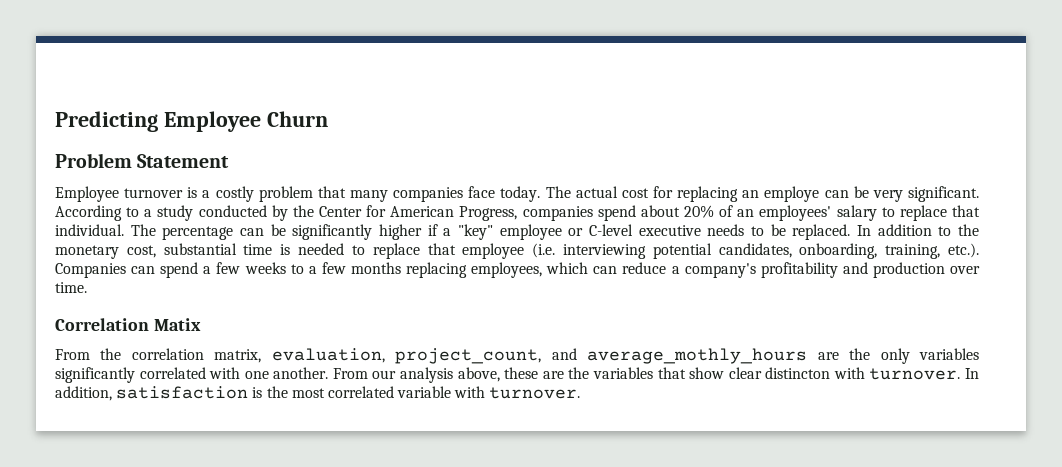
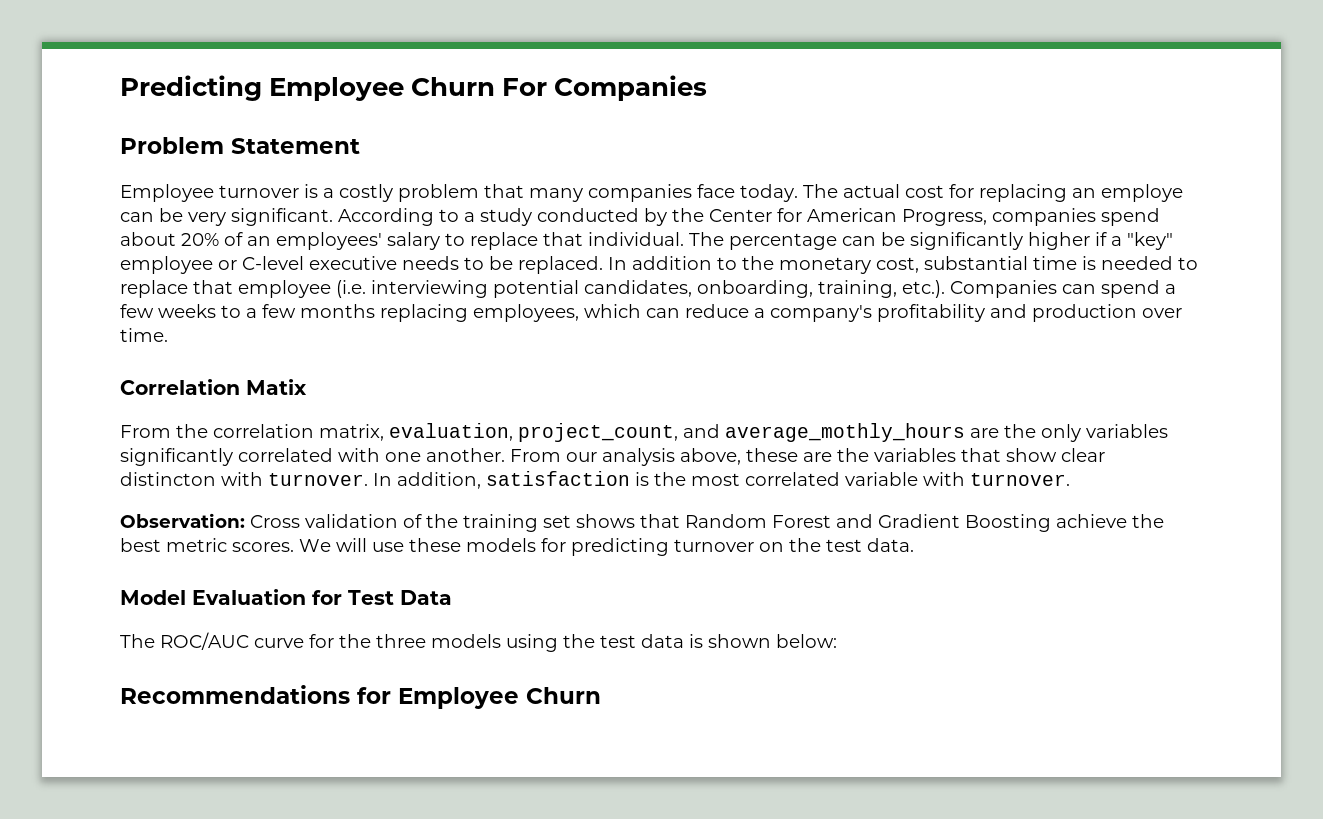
- Predicting Employee Churn
+ Predicting Employee Churn For Companies
+ Observation: Cross validation of the training set shows that Random Forest and Gradient Boosting achieve the best metric scores. We will use these models for predicting turnover on the test data.
+ Model Evaluation for Test Data
+ The ROC/AUC curve for the three models using the test data is shown below:
+ Recommendations for Employee Churn

